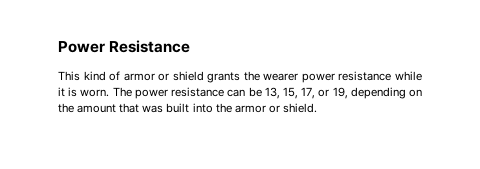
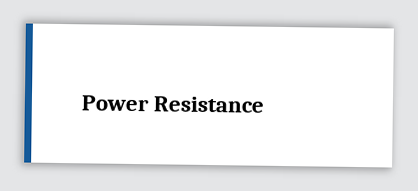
- This kind of armor or shield grants the wearer power resistance while it is worn. The power resistance can be 13, 15, 17, or 19, depending on the amount that was built into the armor or shield.

